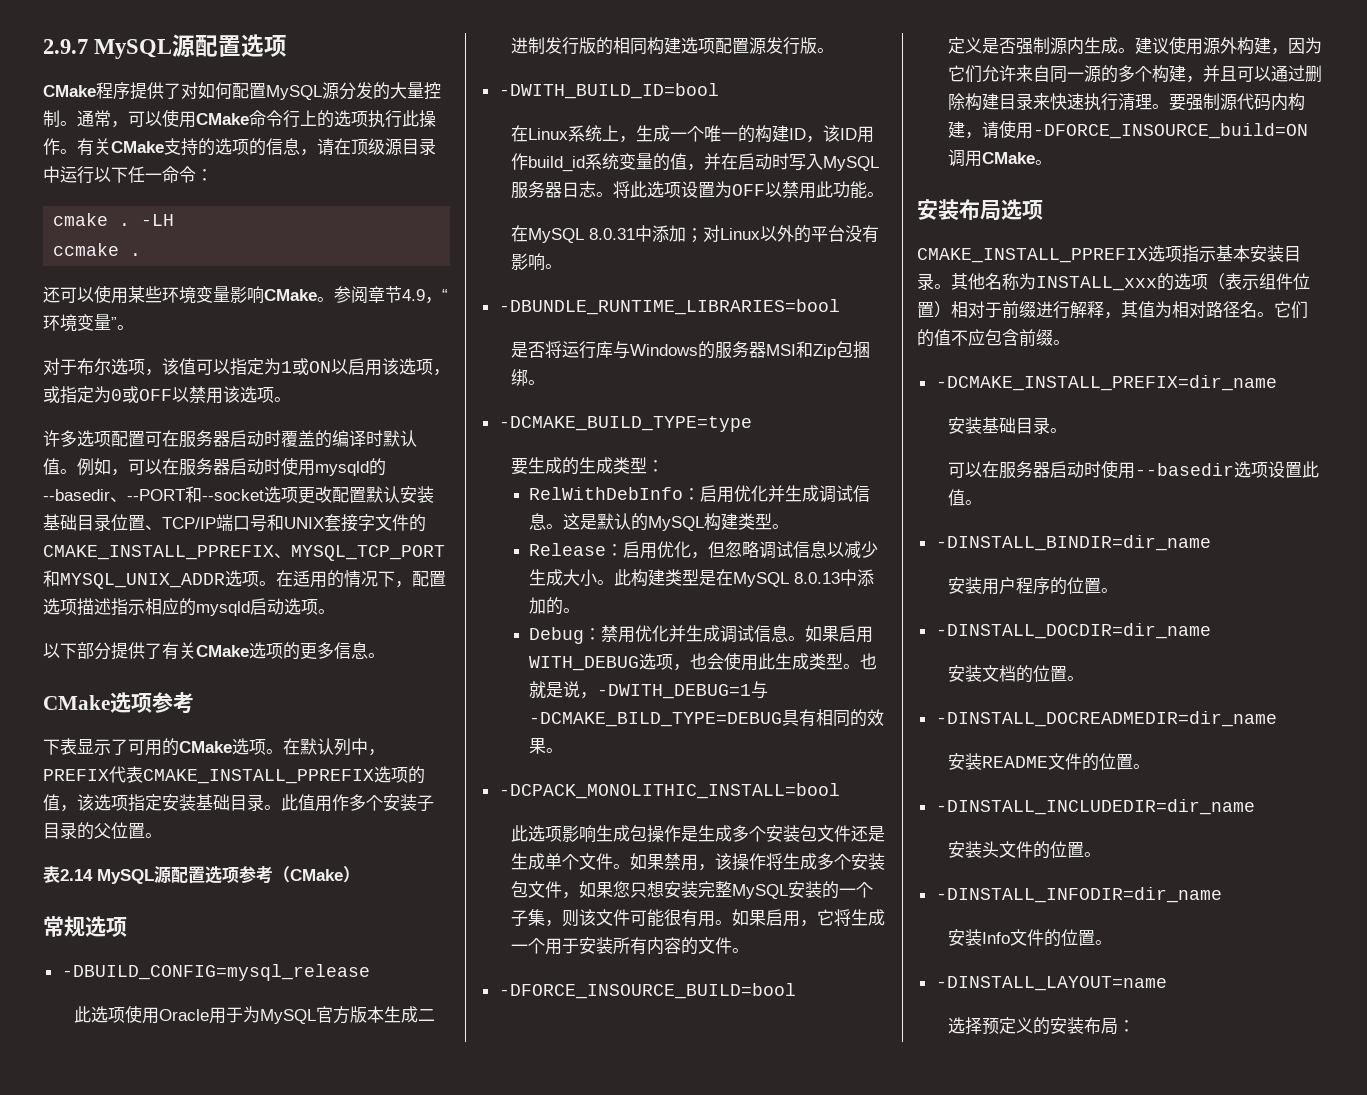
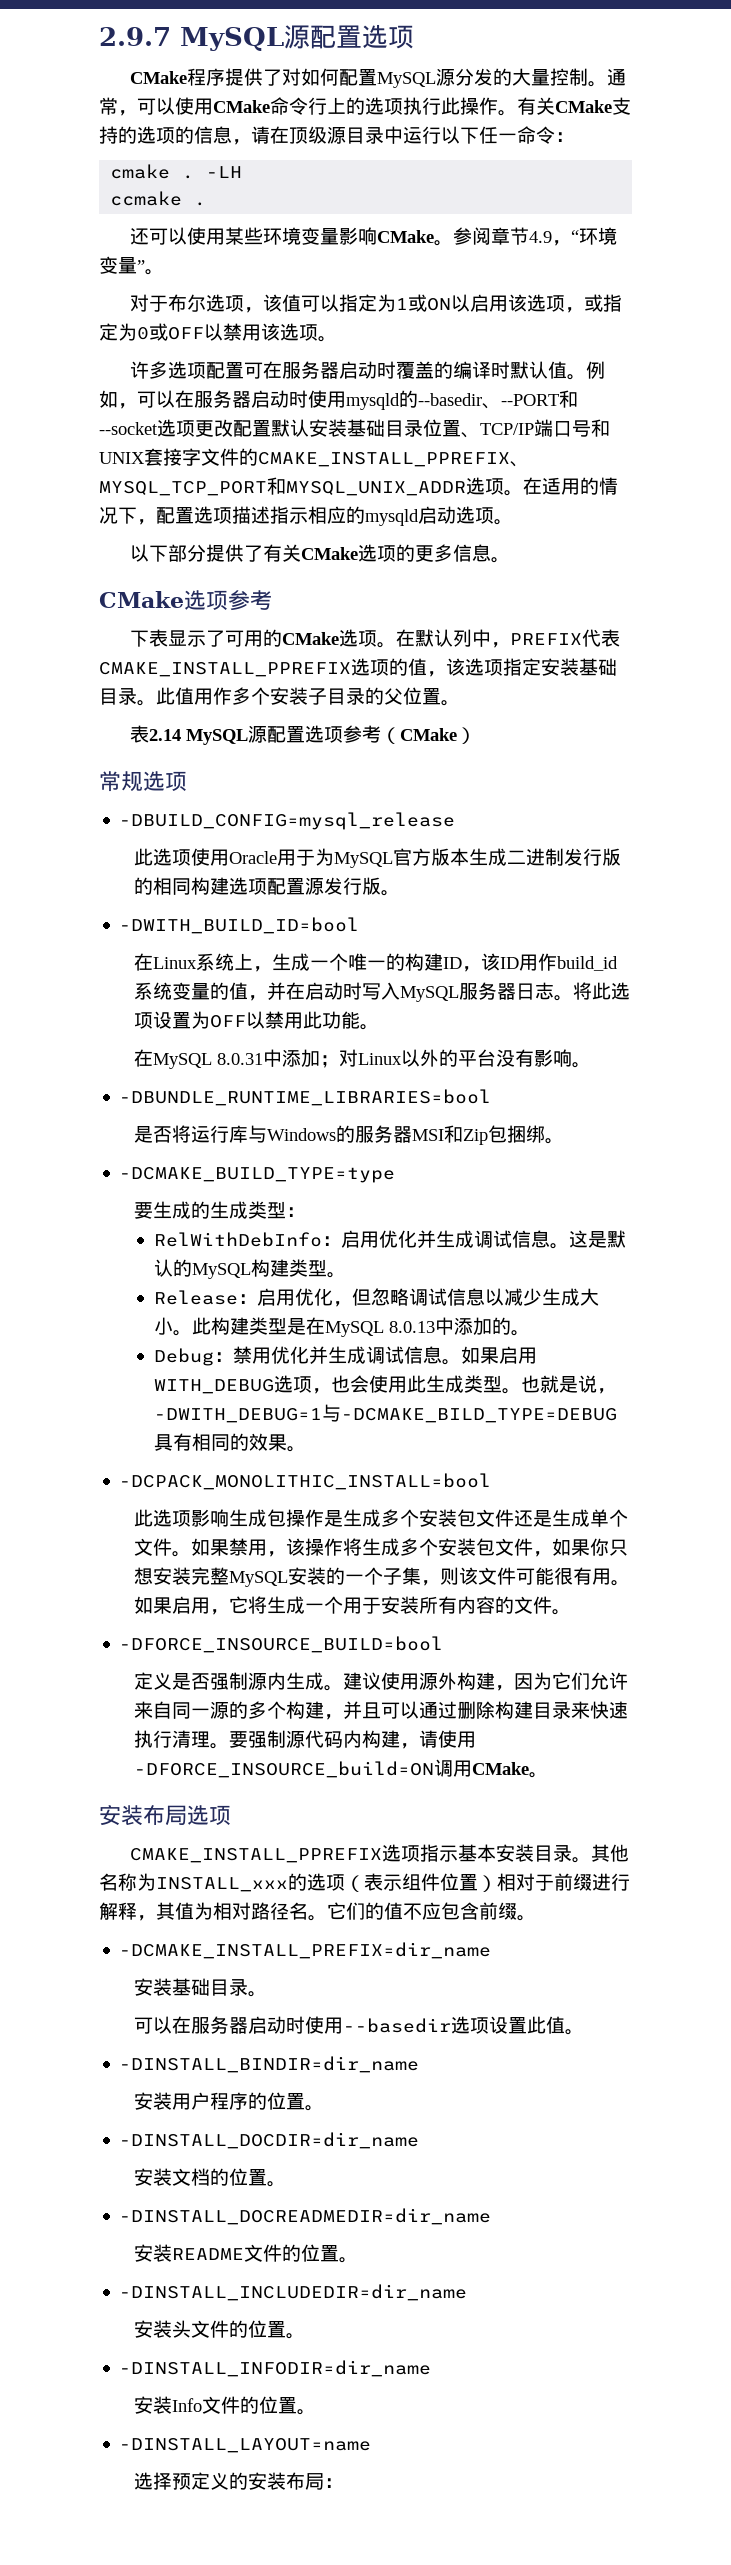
- 如果禁用，该操作将生成多个安装包文件，如果您只想安装完整MySQL安装的一个子集，则该文件可能很有用。
+ 如果禁用，该操作将生成多个安装包文件，如果你只想安装完整MySQL安装的一个子集，则该文件可能很有用。

